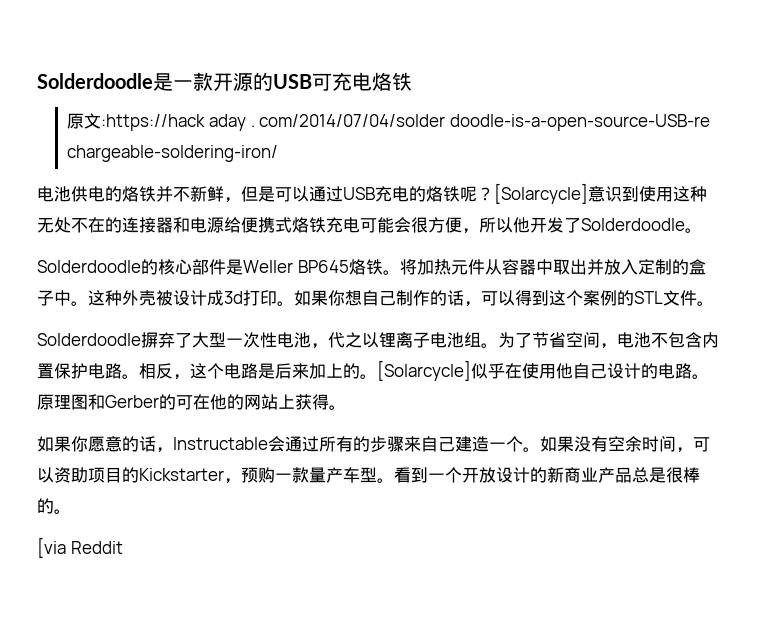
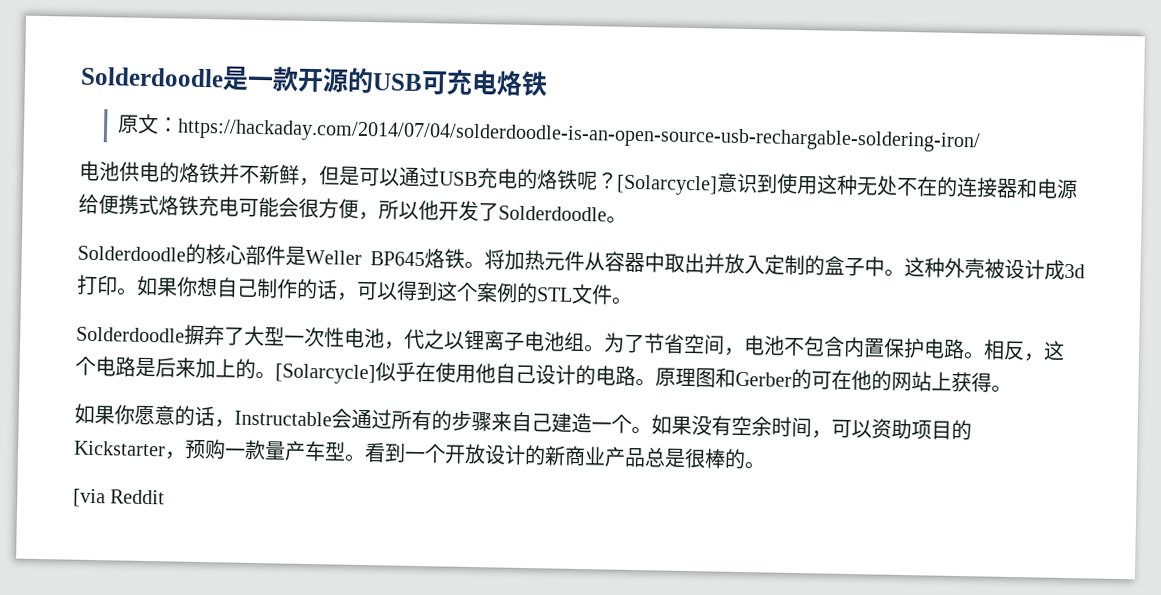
- 原文:https://hack aday . com/2014/07/04/solder doodle-is-a-open-source-USB-re chargeable-soldering-iron/
+ 原文：https://hackaday.com/2014/07/04/solderdoodle-is-an-open-source-usb-rechargable-soldering-iron/

